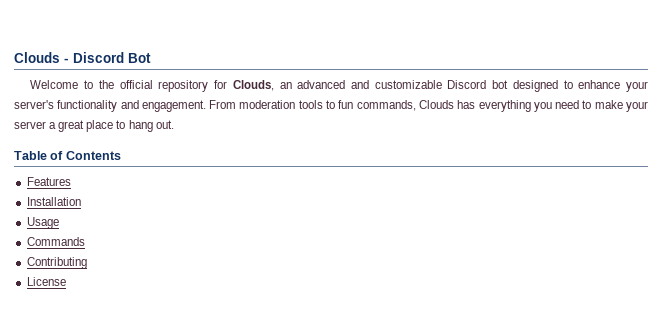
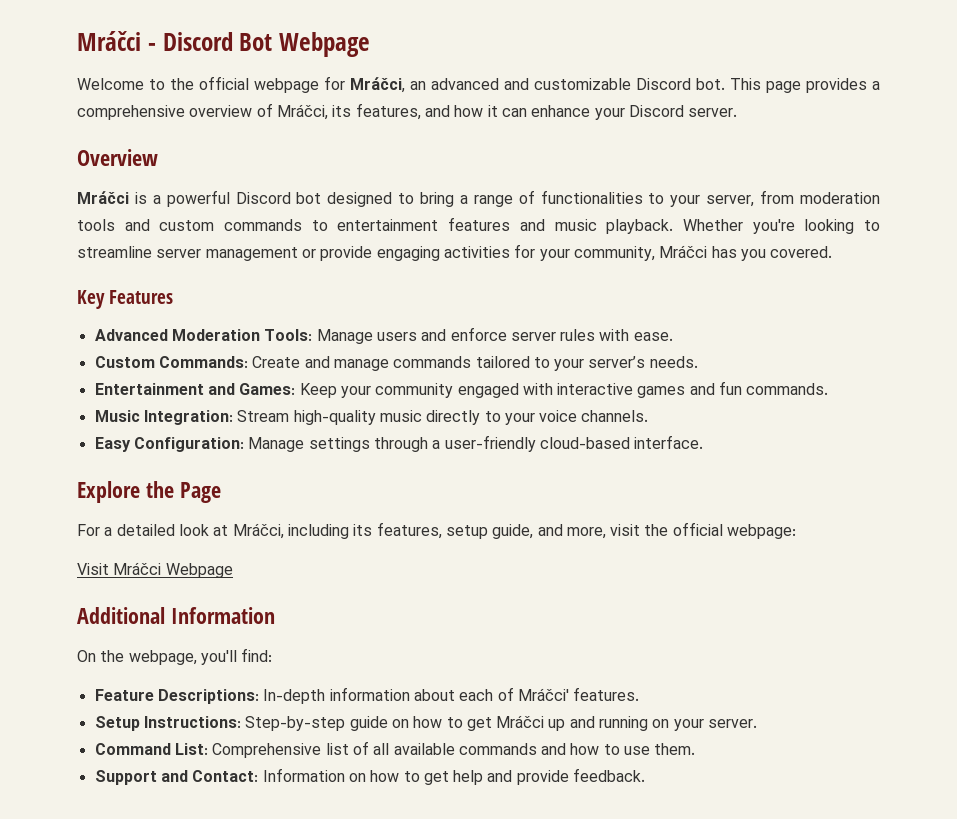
- Clouds - Discord Bot
+ Mráčci - Discord Bot Webpage
- Welcome to the official repository for Clouds, an advanced and customizable Discord bot designed to enhance your server's functionality and engagement. From moderation tools to fun commands, Clouds has everything you need to make your server a great place to hang out.
- Table of Contents
- Features
- Installation
- Usage
- Commands
- Contributing
- License
+ Welcome to the official webpage for Mráčci, an advanced and customizable Discord bot. This page provides a comprehensive overview of Mráčci, its features, and how it can enhance your Discord server.
+ Overview
+ Mráčci is a powerful Discord bot designed to bring a range of functionalities to your server, from moderation tools and custom commands to entertainment features and music playback. Whether you're looking to streamline server management or provide engaging activities for your community, Mráčci has you covered.
+ Key Features
+ Advanced Moderation Tools: Manage users and enforce server rules with ease.
+ Custom Commands: Create and manage commands tailored to your server’s needs.
+ Entertainment and Games: Keep your community engaged with interactive games and fun commands.
+ Music Integration: Stream high-quality music directly to your voice channels.
+ Easy Configuration: Manage settings through a user-friendly cloud-based interface.
+ Explore the Page
+ For a detailed look at Mráčci, including its features, setup guide, and more, visit the official webpage:
+ Visit Mráčci Webpage
+ Additional Information
+ On the webpage, you'll find:
+ Feature Descriptions: In-depth information about each of Mráčci' features.
+ Setup Instructions: Step-by-step guide on how to get Mráčci up and running on your server.
+ Command List: Comprehensive list of all available commands and how to use them.
+ Support and Contact: Information on how to get help and provide feedback.

